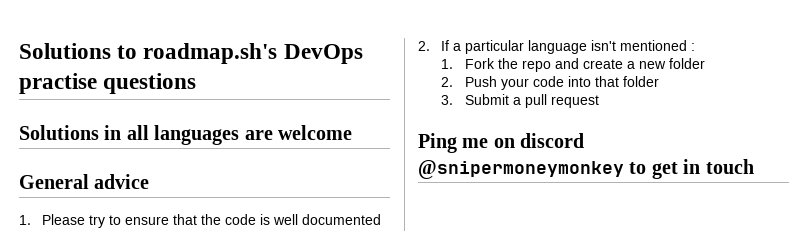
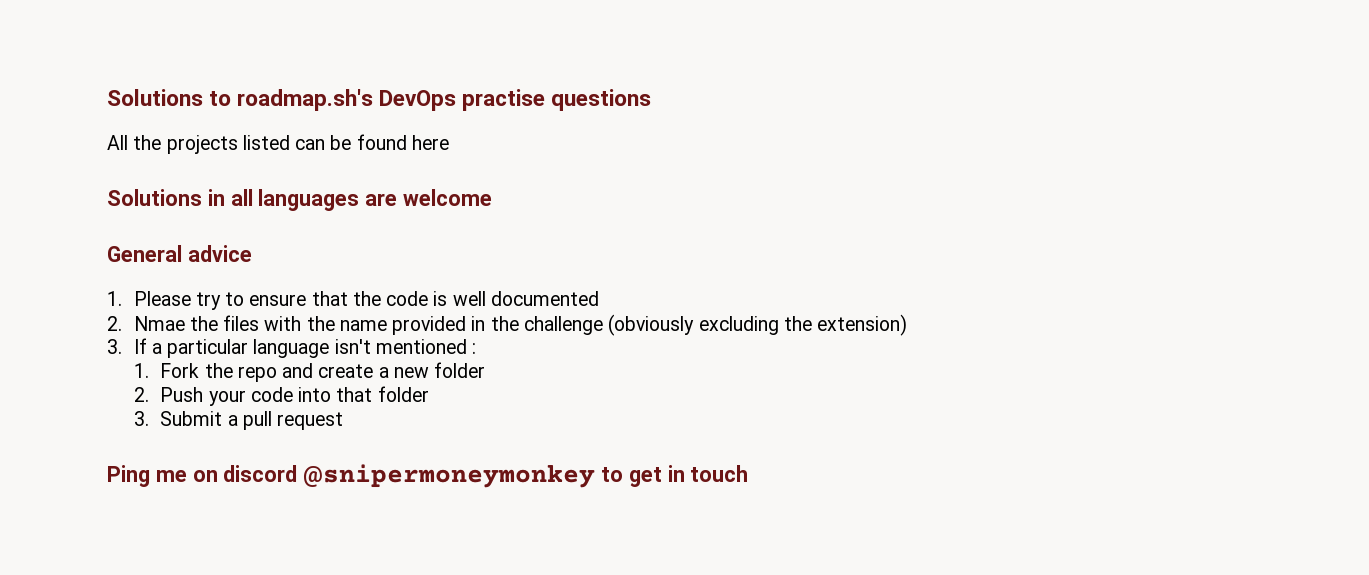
+ All the projects listed can be found here
- 2. If a particular language isn't mentioned :
+ 2. Nmae the files with the name provided in the challenge (obviously excluding the extension)
+ 3. If a particular language isn't mentioned :

